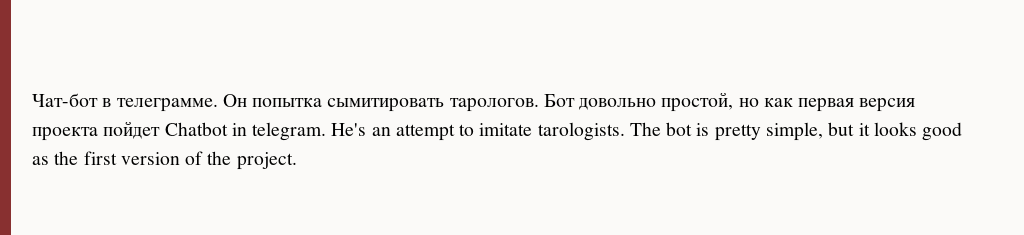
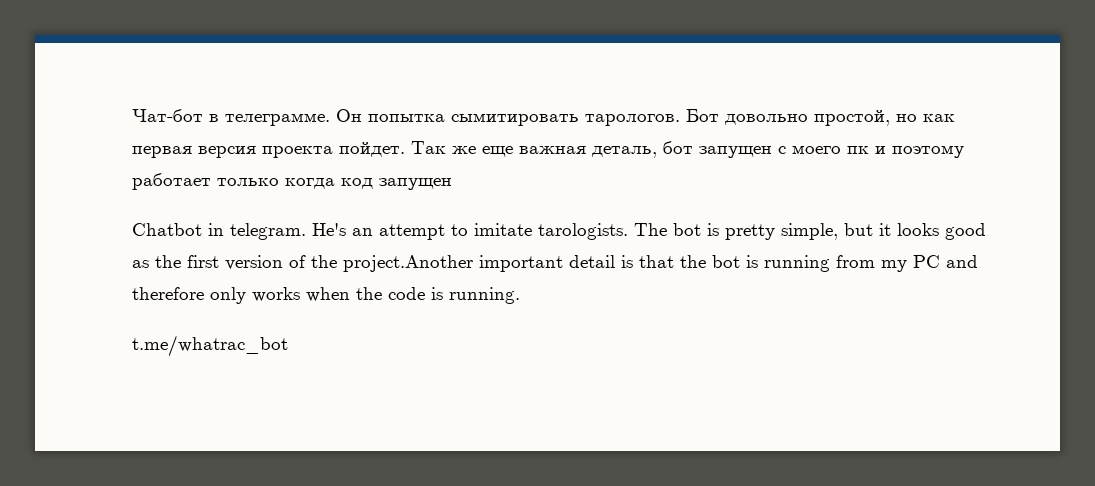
- Бот довольно простой, но как первая версия проекта пойдет Chatbot in telegram.
+ Бот довольно простой, но как первая версия проекта пойдет. Так же еще важная деталь, бот запущен с моего пк и поэтому работает только когда код запущен
+ Chatbot in telegram.
- The bot is pretty simple, but it looks good as the first version of the project.
+ The bot is pretty simple, but it looks good as the first version of the project.Another important detail is that the bot is running from my PC and therefore only works when the code is running.
+ t.me/whatrac_bot

